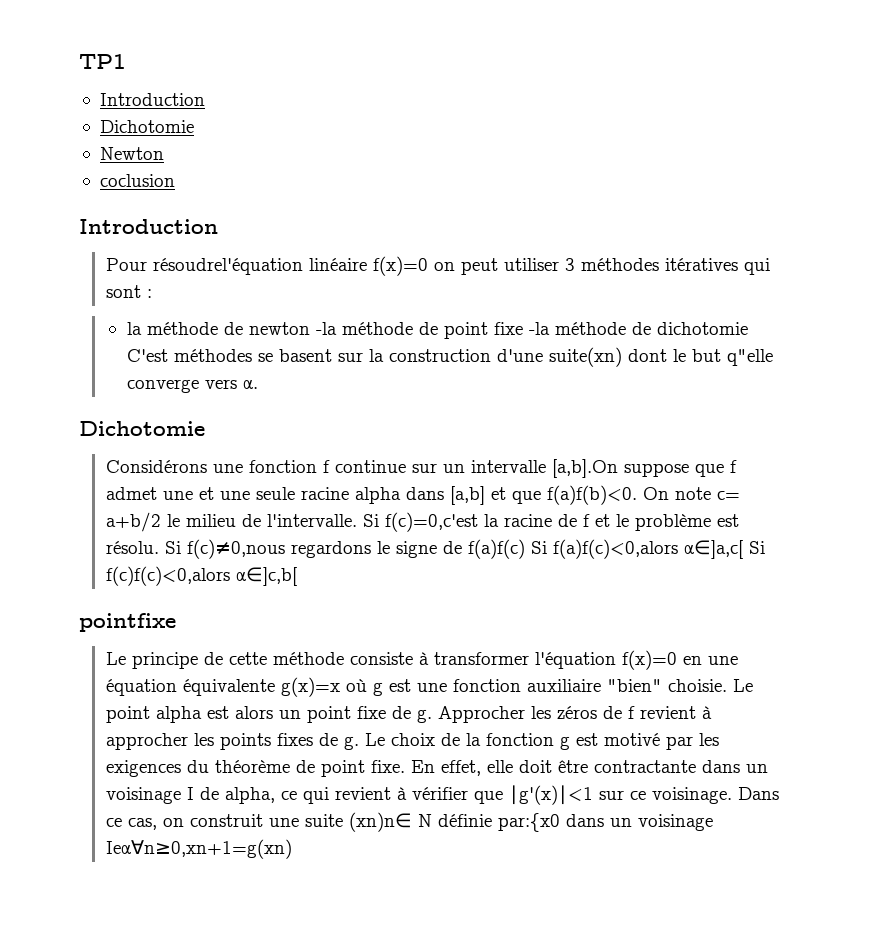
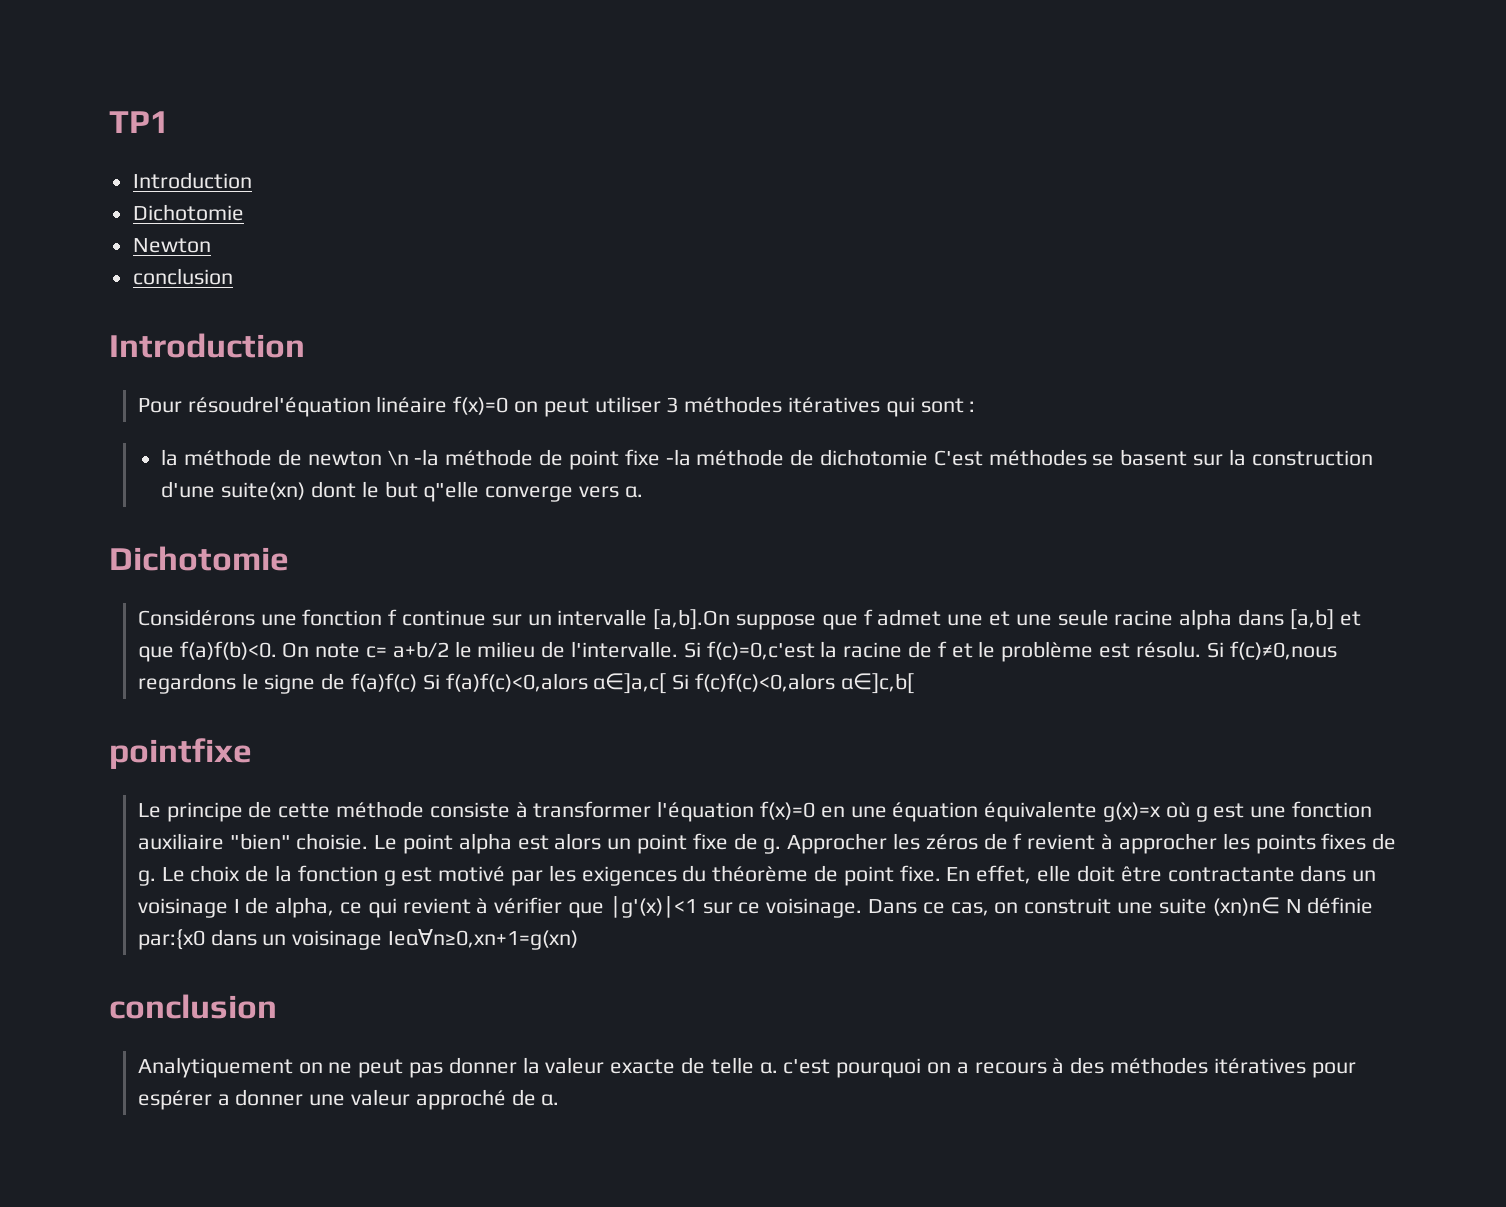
  Newton
- coclusion
+ conclusion
- la méthode de newton -la méthode de point fixe -la méthode de dichotomie C'est méthodes se basent sur la construction d'une suite(xn) dont le but q"elle converge vers α.
+ la méthode de newton \n -la méthode de point fixe -la méthode de dichotomie C'est méthodes se basent sur la construction d'une suite(xn) dont le but q"elle converge vers α.
  Dans ce cas, on construit une suite (xn)n∈ N définie par:{x0 dans un voisinage Ieα∀n≥0,xn+1=g(xn)
+ conclusion
+ Analytiquement on ne peut pas donner la valeur exacte de telle α. c'est pourquoi on a recours à des méthodes itératives pour espérer a donner une valeur approché de α.

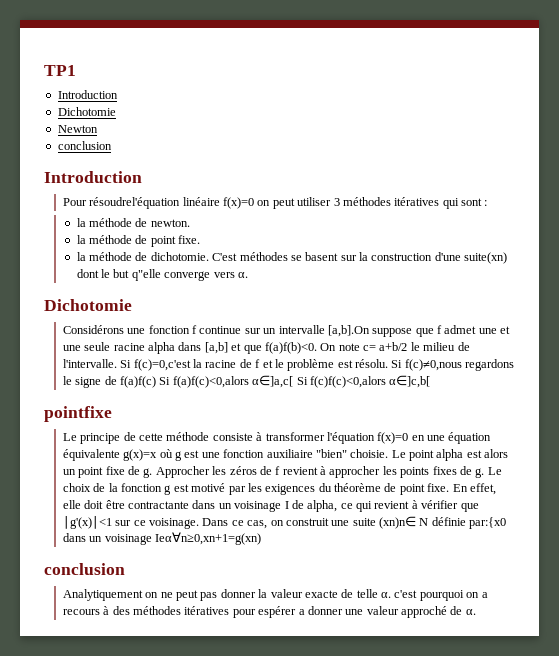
- la méthode de newton \n -la méthode de point fixe -la méthode de dichotomie C'est méthodes se basent sur la construction d'une suite(xn) dont le but q"elle converge vers α.
+ la méthode de newton.
+ la méthode de point fixe.
+ la méthode de dichotomie. C'est méthodes se basent sur la construction d'une suite(xn) dont le but q"elle converge vers α.

